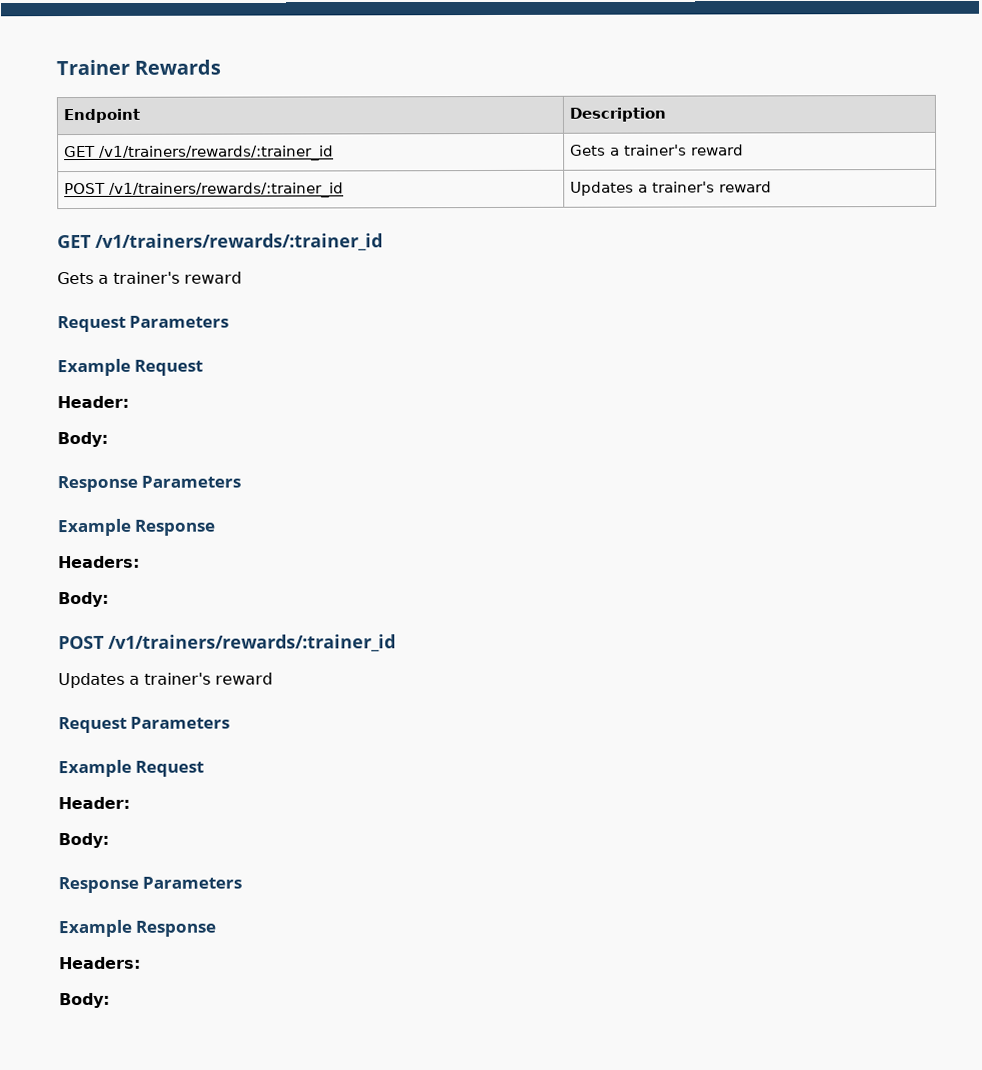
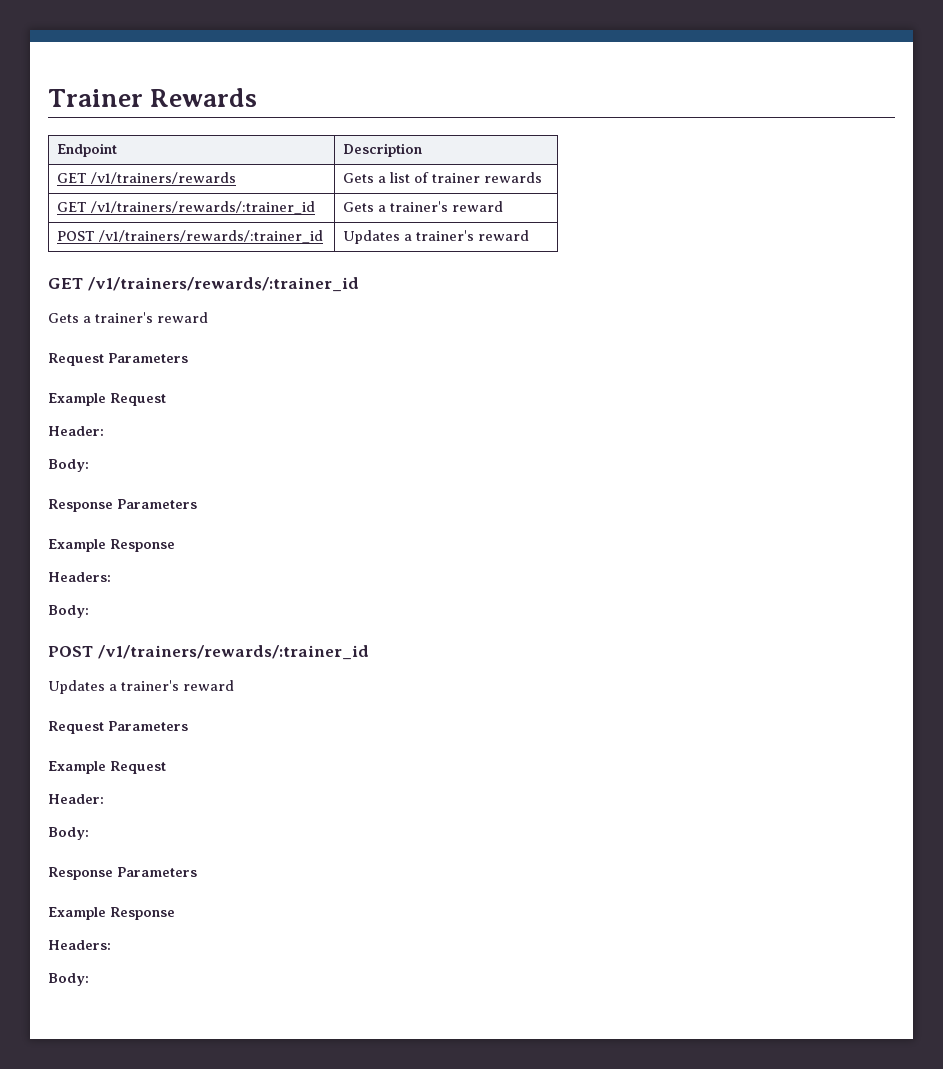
+ GET /v1/trainers/rewards | Gets a list of trainer rewards

